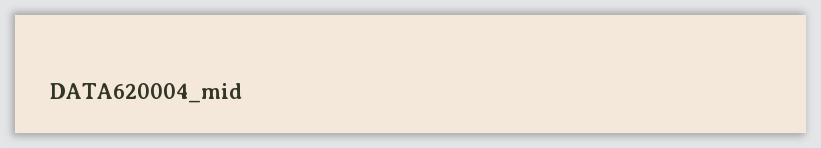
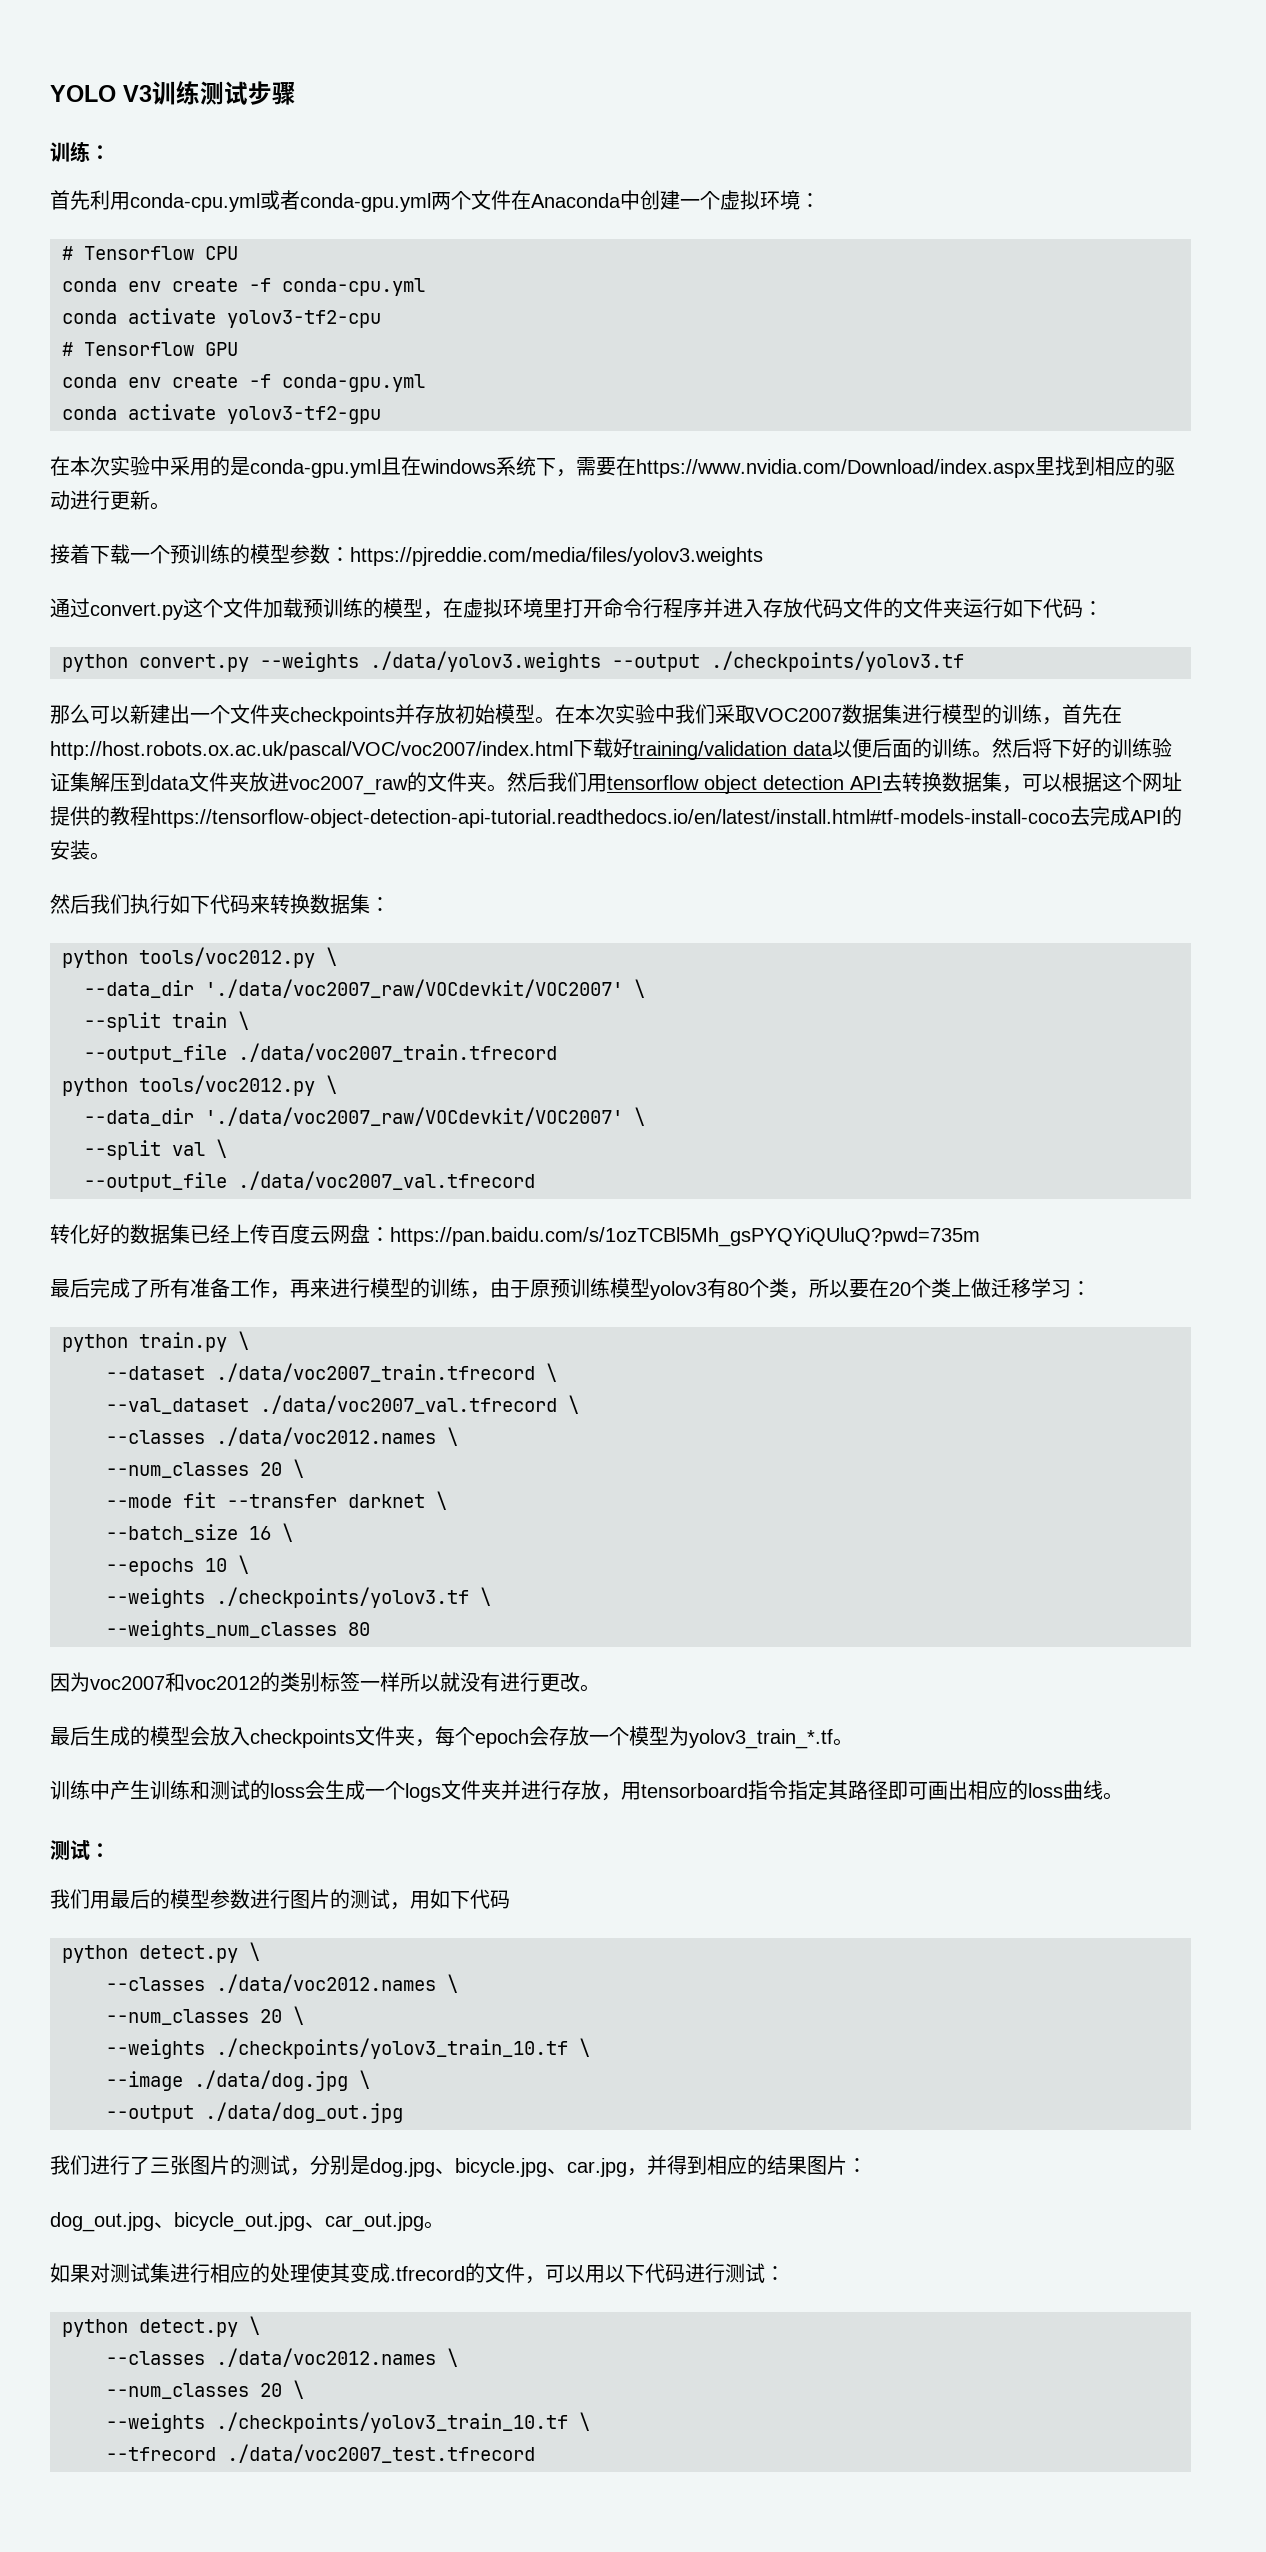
- DATA620004_mid
+ YOLO V3训练测试步骤
+ 训练：
+ 首先利用conda-cpu.yml或者conda-gpu.yml两个文件在Anaconda中创建一个虚拟环境：
+ # Tensorflow CPU
+ conda env create -f conda-cpu.yml
+ conda activate yolov3-tf2-cpu
+ # Tensorflow GPU
+ conda env create -f conda-gpu.yml
+ conda activate yolov3-tf2-gpu
+ 在本次实验中采用的是conda-gpu.yml且在windows系统下，需要在https://www.nvidia.com/Download/index.aspx里找到相应的驱动进行更新。
+ 接着下载一个预训练的模型参数：https://pjreddie.com/media/files/yolov3.weights
+ 通过convert.py这个文件加载预训练的模型，在虚拟环境里打开命令行程序并进入存放代码文件的文件夹运行如下代码：
+ python convert.py --weights ./data/yolov3.weights --output ./checkpoints/yolov3.tf
+ 那么可以新建出一个文件夹checkpoints并存放初始模型。在本次实验中我们采取VOC2007数据集进行模型的训练，首先在http://host.robots.ox.ac.uk/pascal/VOC/voc2007/index.html下载好training/validation data以便后面的训练。然后将下好的训练验证集解压到data文件夹放进voc2007_raw的文件夹。然后我们用tensorflow object detection API去转换数据集，可以根据这个网址提供的教程https://tensorflow-object-detection-api-tutorial.readthedocs.io/en/latest/install.html#tf-models-install-coco去完成API的安装。
+ 然后我们执行如下代码来转换数据集：
+ python tools/voc2012.py \
+ --data_dir './data/voc2007_raw/VOCdevkit/VOC2007' \
+ --split train \
+ --output_file ./data/voc2007_train.tfrecord
+ python tools/voc2012.py \
+ --data_dir './data/voc2007_raw/VOCdevkit/VOC2007' \
+ --split val \
+ --output_file ./data/voc2007_val.tfrecord
+ 转化好的数据集已经上传百度云网盘：https://pan.baidu.com/s/1ozTCBl5Mh_gsPYQYiQUluQ?pwd=735m
+ 最后完成了所有准备工作，再来进行模型的训练，由于原预训练模型yolov3有80个类，所以要在20个类上做迁移学习：
+ python train.py \
+ --dataset ./data/voc2007_train.tfrecord \
+ --val_dataset ./data/voc2007_val.tfrecord \
+ --classes ./data/voc2012.names \
+ --num_classes 20 \
+ --mode fit --transfer darknet \
+ --batch_size 16 \
+ --epochs 10 \
+ --weights ./checkpoints/yolov3.tf \
+ --weights_num_classes 80
+ 因为voc2007和voc2012的类别标签一样所以就没有进行更改。
+ 最后生成的模型会放入checkpoints文件夹，每个epoch会存放一个模型为yolov3_train_*.tf。
+ 训练中产生训练和测试的loss会生成一个logs文件夹并进行存放，用tensorboard指令指定其路径即可画出相应的loss曲线。
+ 测试：
+ 我们用最后的模型参数进行图片的测试，用如下代码
+ python detect.py \
+ --classes ./data/voc2012.names \
+ --num_classes 20 \
+ --weights ./checkpoints/yolov3_train_10.tf \
+ --image ./data/dog.jpg \
+ --output ./data/dog_out.jpg
+ 我们进行了三张图片的测试，分别是dog.jpg、bicycle.jpg、car.jpg，并得到相应的结果图片：
+ dog_out.jpg、bicycle_out.jpg、car_out.jpg。
+ 如果对测试集进行相应的处理使其变成.tfrecord的文件，可以用以下代码进行测试：
+ python detect.py \
+ --classes ./data/voc2012.names \
+ --num_classes 20 \
+ --weights ./checkpoints/yolov3_train_10.tf \
+ --tfrecord ./data/voc2007_test.tfrecord

